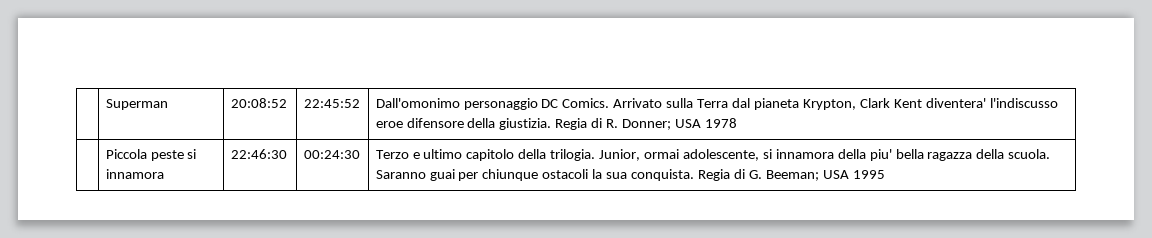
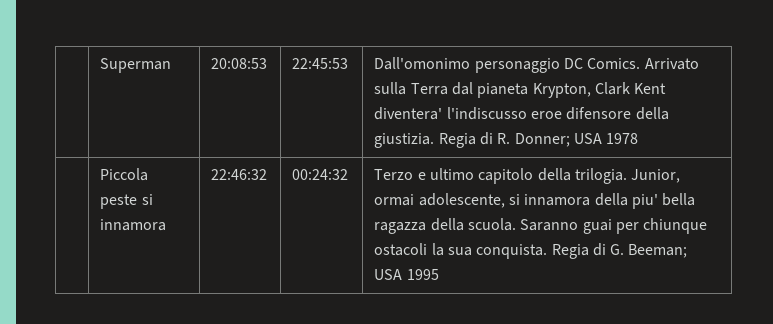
- | Superman | 20:08:52 | 22:45:52 | Dall'omonimo personaggio DC Comics. Arrivato sulla Terra dal pianeta Krypton, Clark Kent diventera' l'indiscusso eroe difensore della giustizia. Regia di R. Donner; USA 1978
+ | Superman | 20:08:53 | 22:45:53 | Dall'omonimo personaggio DC Comics. Arrivato sulla Terra dal pianeta Krypton, Clark Kent diventera' l'indiscusso eroe difensore della giustizia. Regia di R. Donner; USA 1978
- | Piccola peste si innamora | 22:46:30 | 00:24:30 | Terzo e ultimo capitolo della trilogia. Junior, ormai adolescente, si innamora della piu' bella ragazza della scuola. Saranno guai per chiunque ostacoli la sua conquista. Regia di G. Beeman; USA 1995
+ | Piccola peste si innamora | 22:46:32 | 00:24:32 | Terzo e ultimo capitolo della trilogia. Junior, ormai adolescente, si innamora della piu' bella ragazza della scuola. Saranno guai per chiunque ostacoli la sua conquista. Regia di G. Beeman; USA 1995

